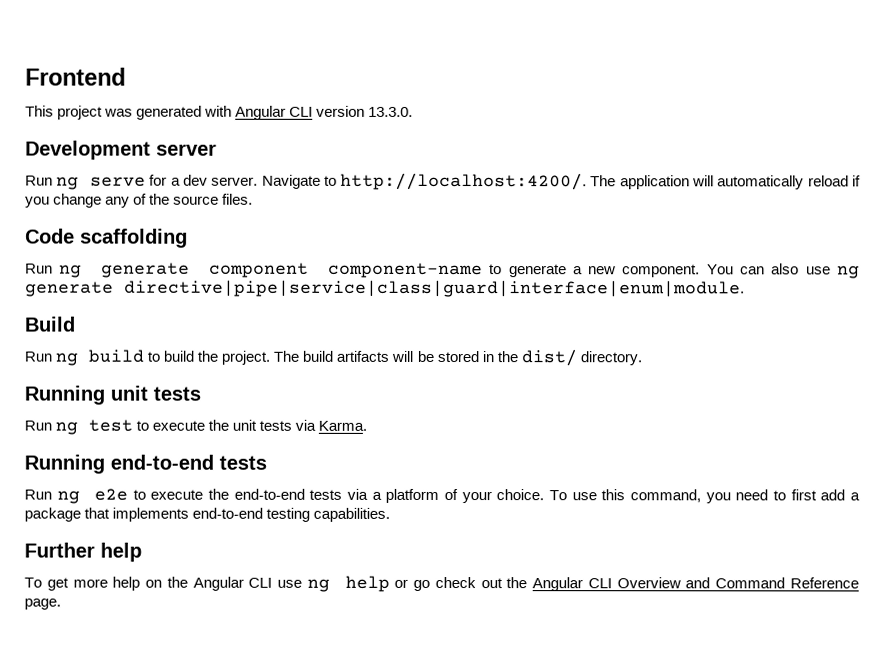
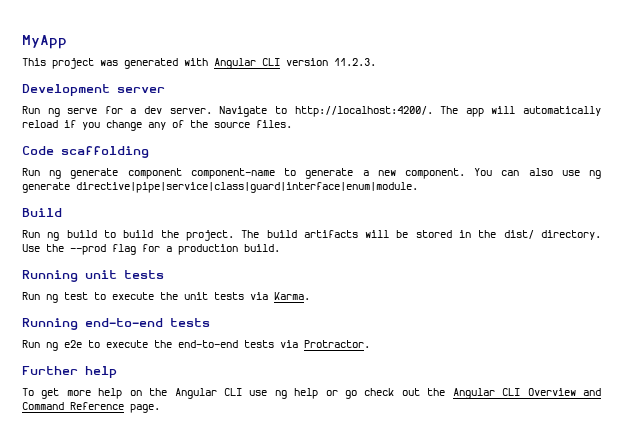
- Frontend
+ MyApp
- This project was generated with Angular CLI version 13.3.0.
+ This project was generated with Angular CLI version 11.2.3.
- The application will automatically reload if you change any of the source files.
+ The app will automatically reload if you change any of the source files.
+ Use the --prod flag for a production build.
- Run ng e2e to execute the end-to-end tests via a platform of your choice. To use this command, you need to first add a package that implements end-to-end testing capabilities.
+ Run ng e2e to execute the end-to-end tests via Protractor.

